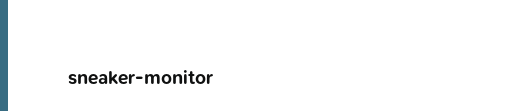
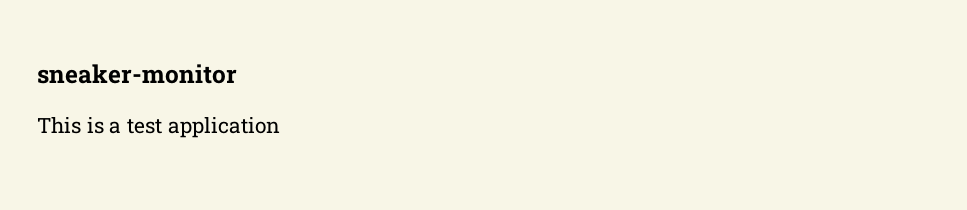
+ This is a test application

